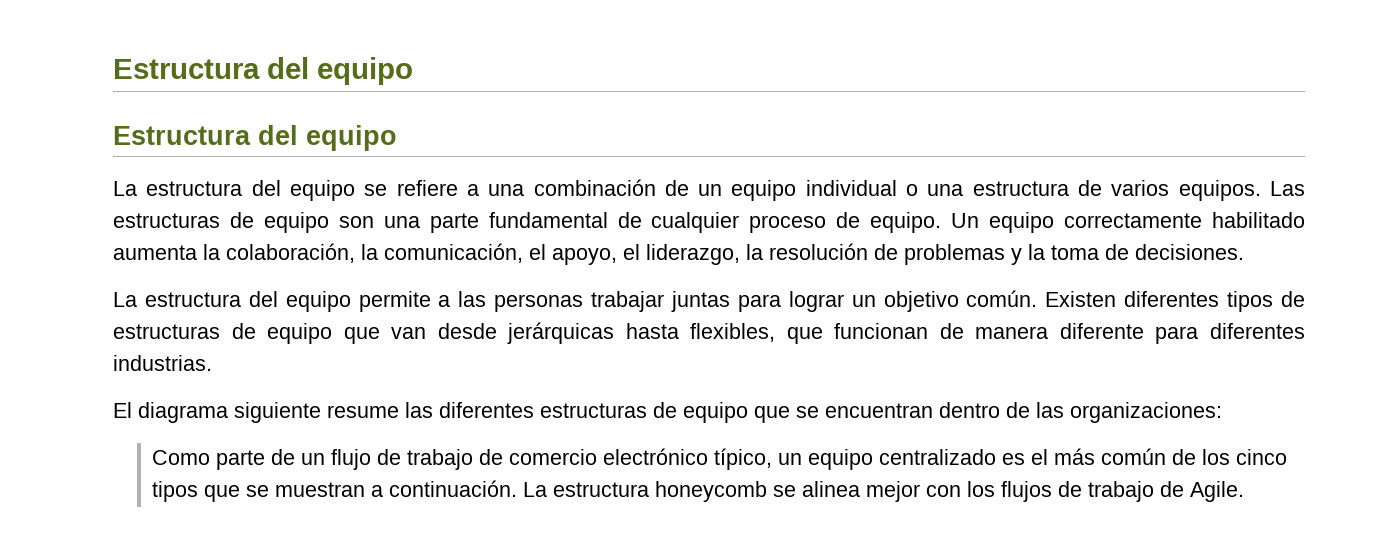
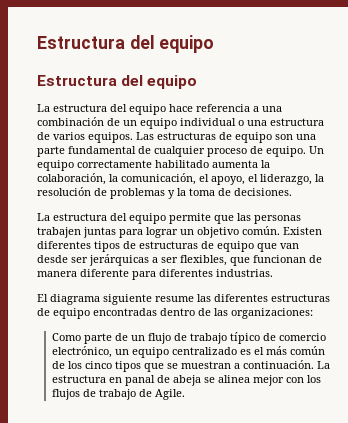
- La estructura del equipo se refiere a una combinación de un equipo individual o una estructura de varios equipos.
+ La estructura del equipo hace referencia a una combinación de un equipo individual o una estructura de varios equipos.
- La estructura del equipo permite a las personas trabajar juntas para lograr un objetivo común.
+ La estructura del equipo permite que las personas trabajen juntas para lograr un objetivo común.
- Existen diferentes tipos de estructuras de equipo que van desde jerárquicas hasta flexibles, que funcionan de manera diferente para diferentes industrias.
+ Existen diferentes tipos de estructuras de equipo que van desde ser jerárquicas a ser flexibles, que funcionan de manera diferente para diferentes industrias.
- El diagrama siguiente resume las diferentes estructuras de equipo que se encuentran dentro de las organizaciones:
+ El diagrama siguiente resume las diferentes estructuras de equipo encontradas dentro de las organizaciones:
- Como parte de un flujo de trabajo de comercio electrónico típico, un equipo centralizado es el más común de los cinco tipos que se muestran a continuación.
+ Como parte de un flujo de trabajo típico de comercio electrónico, un equipo centralizado es el más común de los cinco tipos que se muestran a continuación.
- La estructura honeycomb se alinea mejor con los flujos de trabajo de Agile.
+ La estructura en panal de abeja se alinea mejor con los flujos de trabajo de Agile.

